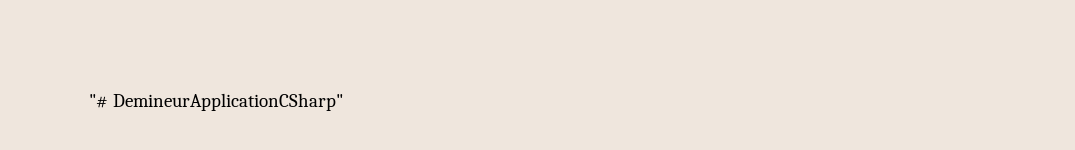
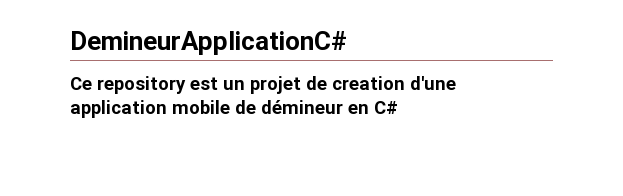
- "# DemineurApplicationCSharp"
+ DemineurApplicationC#
+ Ce repository est un projet de creation d'une application mobile de démineur en C#

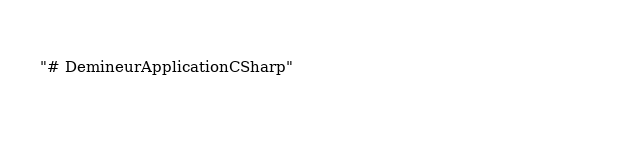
- DemineurApplicationC#
- Ce repository est un projet de creation d'une application mobile de démineur en C#
+ "# DemineurApplicationCSharp"

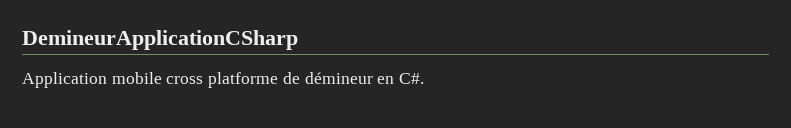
- "# DemineurApplicationCSharp"
+ DemineurApplicationCSharp
+ Application mobile cross platforme de démineur en C#.

